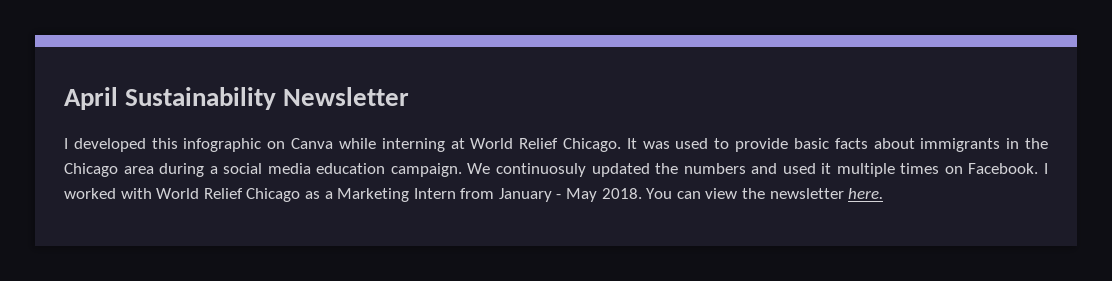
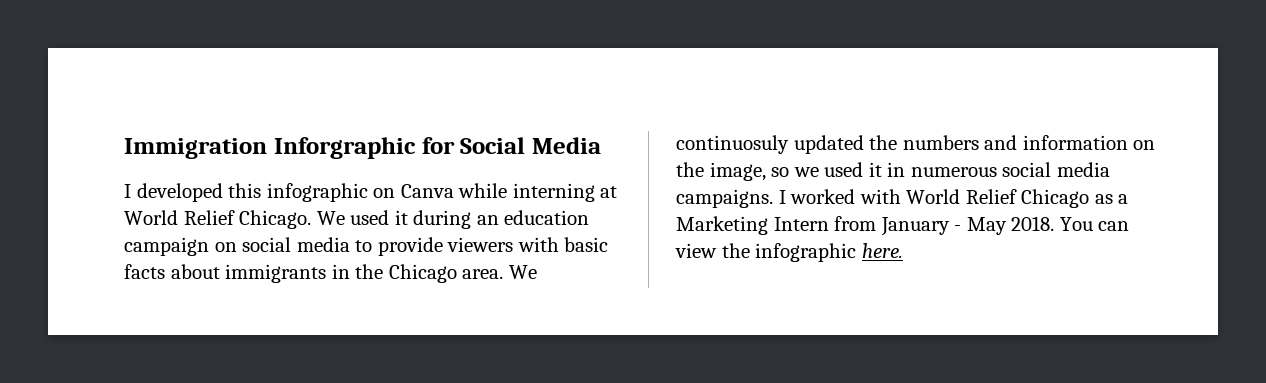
- April Sustainability Newsletter
+ Immigration Inforgraphic for Social Media
- It was used to provide basic facts about immigrants in the Chicago area during a social media education campaign.
+ We used it during an education campaign on social media to provide viewers with basic facts about immigrants in the Chicago area.
- We continuosuly updated the numbers and used it multiple times on Facebook.
+ We continuosuly updated the numbers and information on the image, so we used it in numerous social media campaigns.
- You can view the newsletter here.
+ You can view the infographic here.

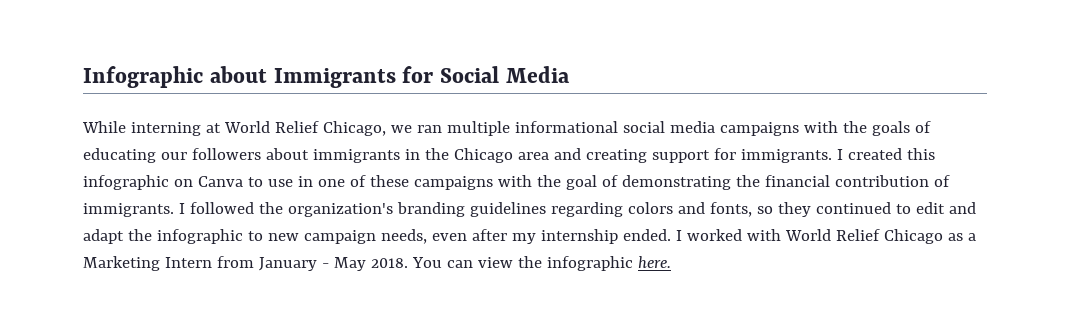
- Immigration Inforgraphic for Social Media
+ Infographic about Immigrants for Social Media
- I developed this infographic on Canva while interning at World Relief Chicago. We used it during an education campaign on social media to provide viewers with basic facts about immigrants in the Chicago area. We continuosuly updated the numbers and information on the image, so we used it in numerous social media campaigns.
+ While interning at World Relief Chicago, we ran multiple informational social media campaigns with the goals of educating our followers about immigrants in the Chicago area and creating support for immigrants. I created this infographic on Canva to use in one of these campaigns with the goal of demonstrating the financial contribution of immigrants. I followed the organization's branding guidelines regarding colors and fonts, so they continued to edit and adapt the infographic to new campaign needs, even after my internship ended.

